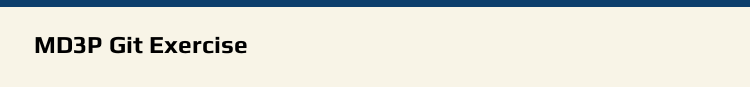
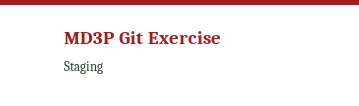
+ Staging

